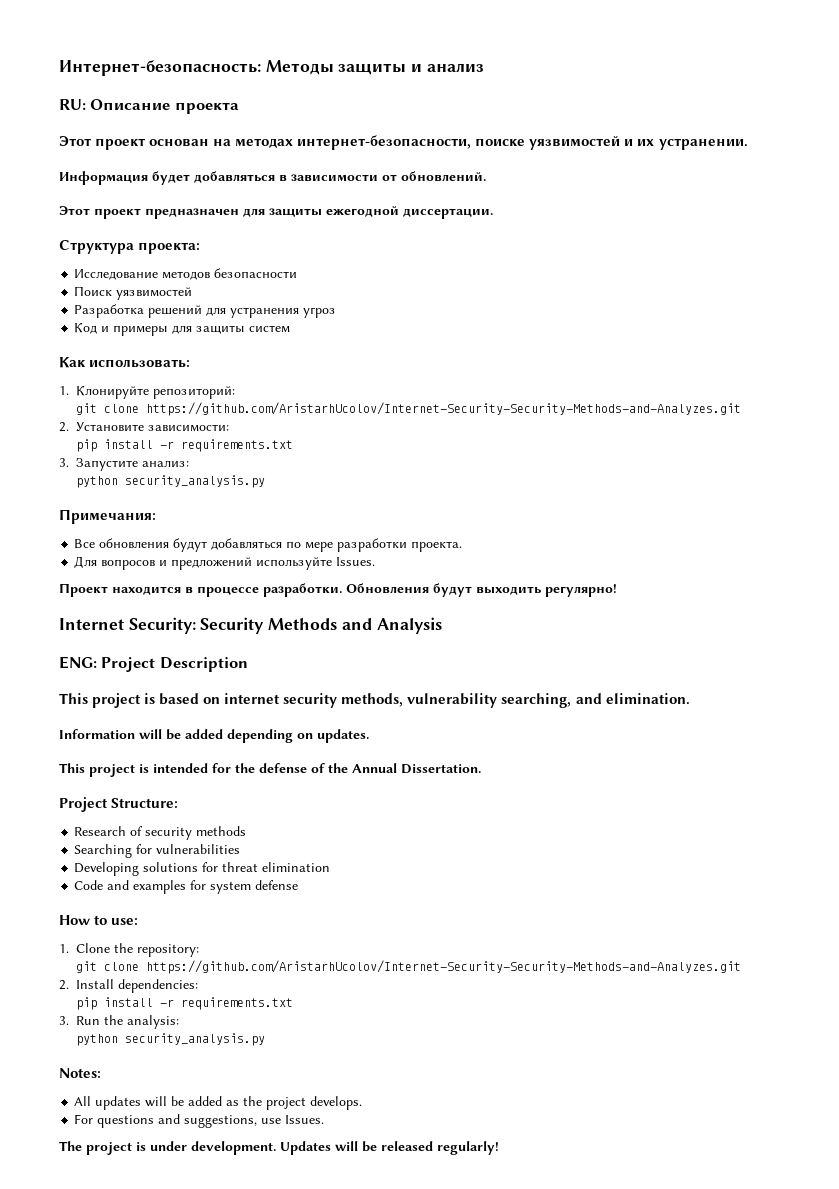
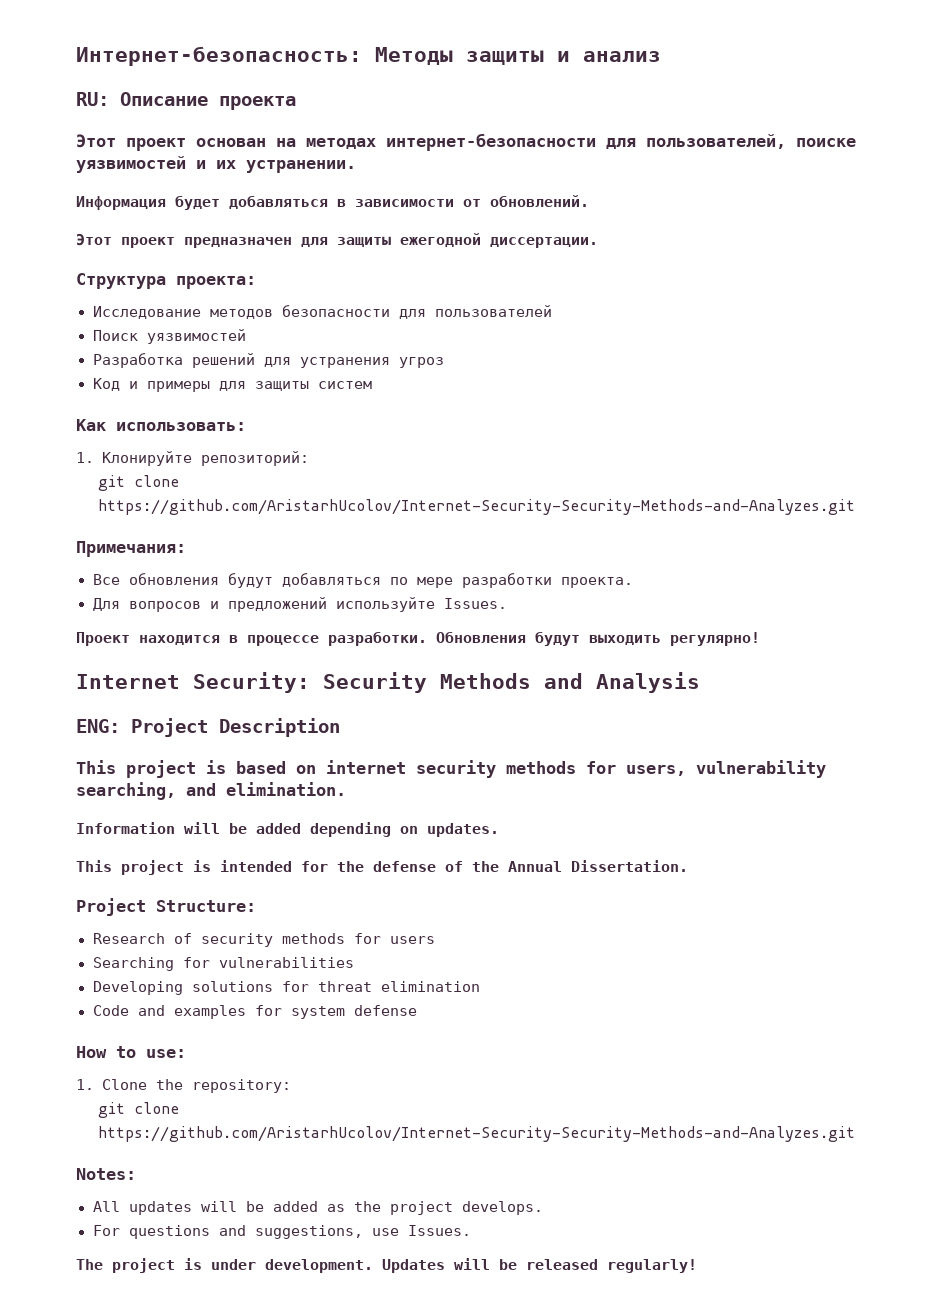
- Этот проект основан на методах интернет-безопасности, поиске уязвимостей и их устранении.
+ Этот проект основан на методах интернет-безопасности для пользователей, поиске уязвимостей и их устранении.
- Исследование методов безопасности
+ Исследование методов безопасности для пользователей
- 2. Установите зависимости:
- pip install -r requirements.txt
- 3. Запустите анализ:
- python security_analysis.py
- This project is based on internet security methods, vulnerability searching, and elimination.
+ This project is based on internet security methods for users, vulnerability searching, and elimination.
- Research of security methods
+ Research of security methods for users
- 2. Install dependencies:
- pip install -r requirements.txt
- 3. Run the analysis:
- python security_analysis.py

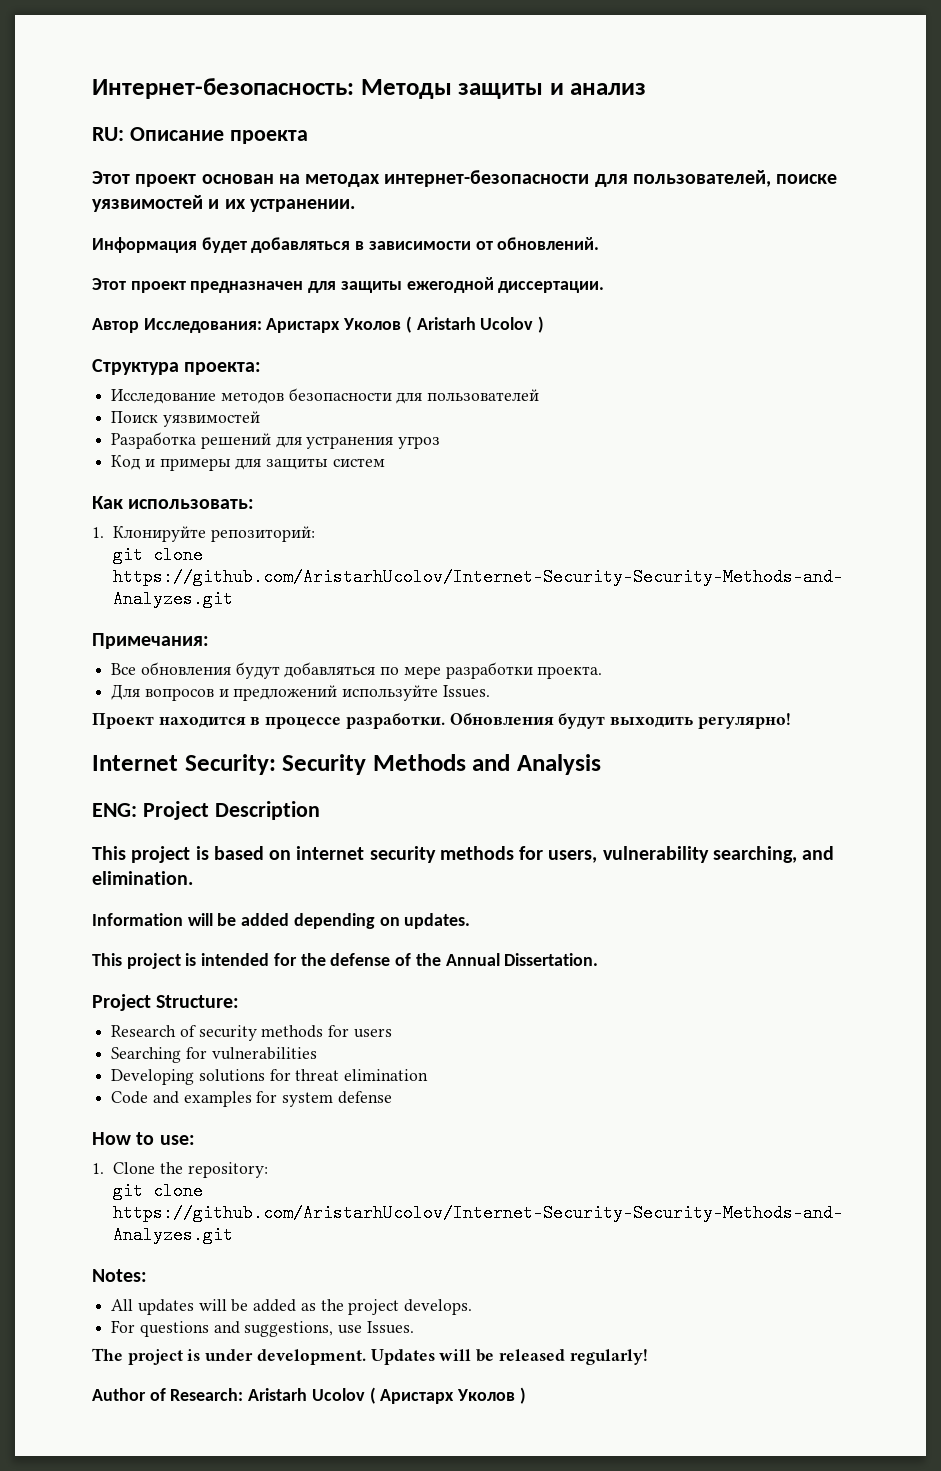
+ Автор Исследования: Аристарх Уколов ( Aristarh Ucolov )
+ Author of Research: Aristarh Ucolov ( Аристарх Уколов )

